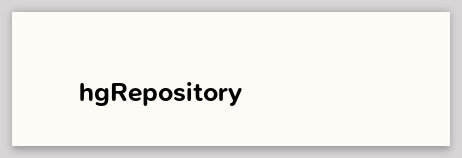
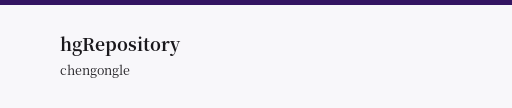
+ chengongle

